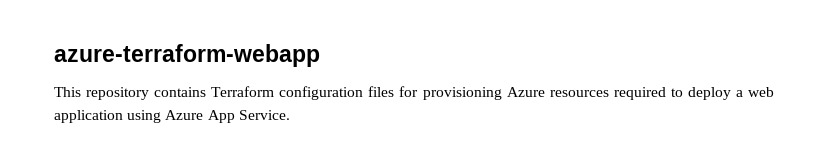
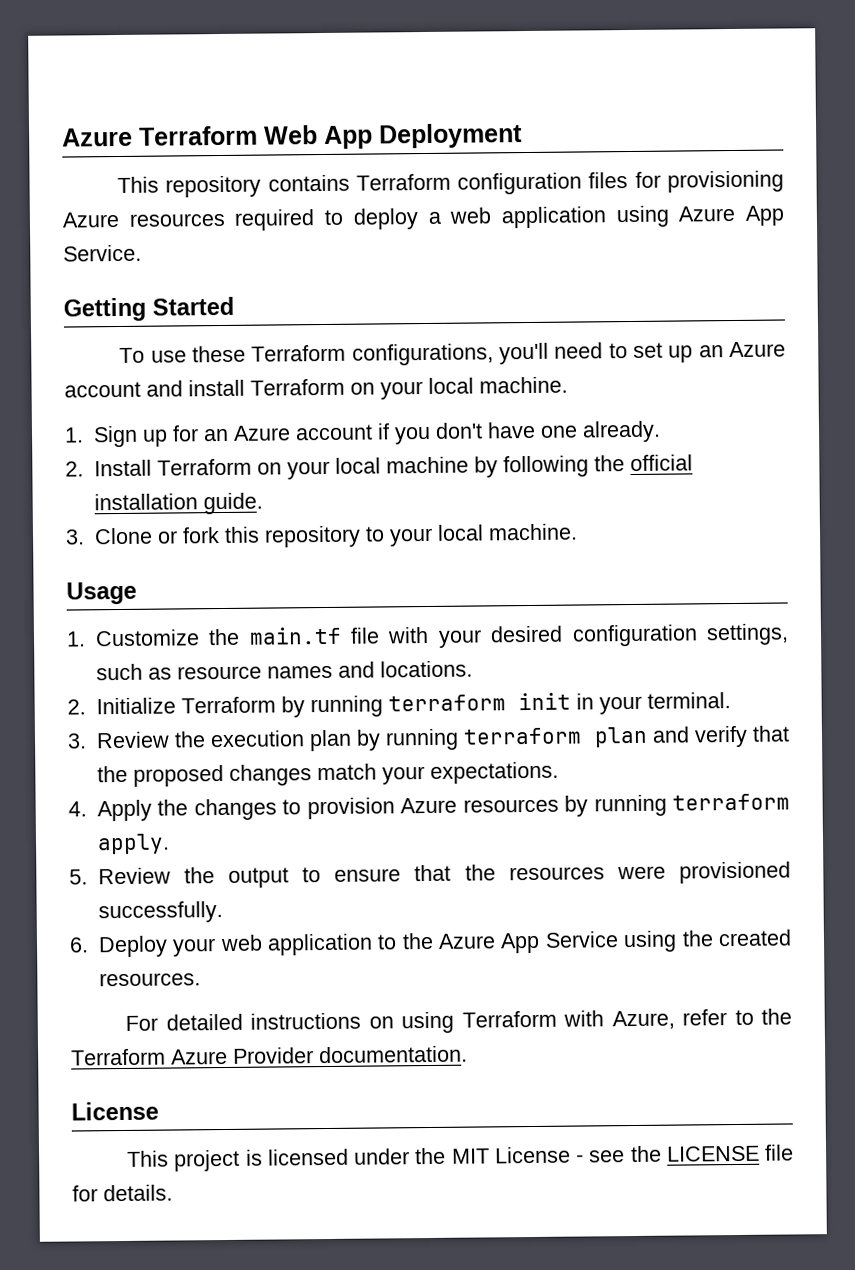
- azure-terraform-webapp
+ Azure Terraform Web App Deployment
+ Getting Started
+ To use these Terraform configurations, you'll need to set up an Azure account and install Terraform on your local machine.
+ 1. Sign up for an Azure account if you don't have one already.
+ 2. Install Terraform on your local machine by following the official installation guide.
+ 3. Clone or fork this repository to your local machine.
+ Usage
+ 1. Customize the main.tf file with your desired configuration settings, such as resource names and locations.
+ 2. Initialize Terraform by running terraform init in your terminal.
+ 3. Review the execution plan by running terraform plan and verify that the proposed changes match your expectations.
+ 4. Apply the changes to provision Azure resources by running terraform apply.
+ 5. Review the output to ensure that the resources were provisioned successfully.
+ 6. Deploy your web application to the Azure App Service using the created resources.
+ For detailed instructions on using Terraform with Azure, refer to the Terraform Azure Provider documentation.
+ License
+ This project is licensed under the MIT License - see the LICENSE file for details.

